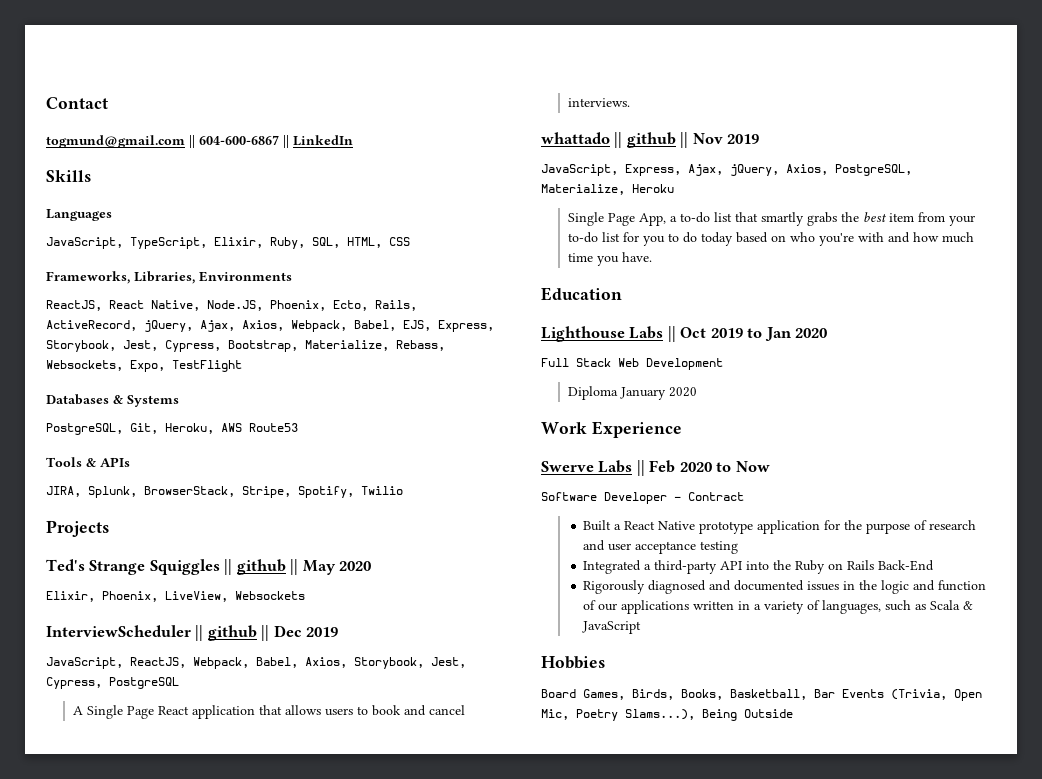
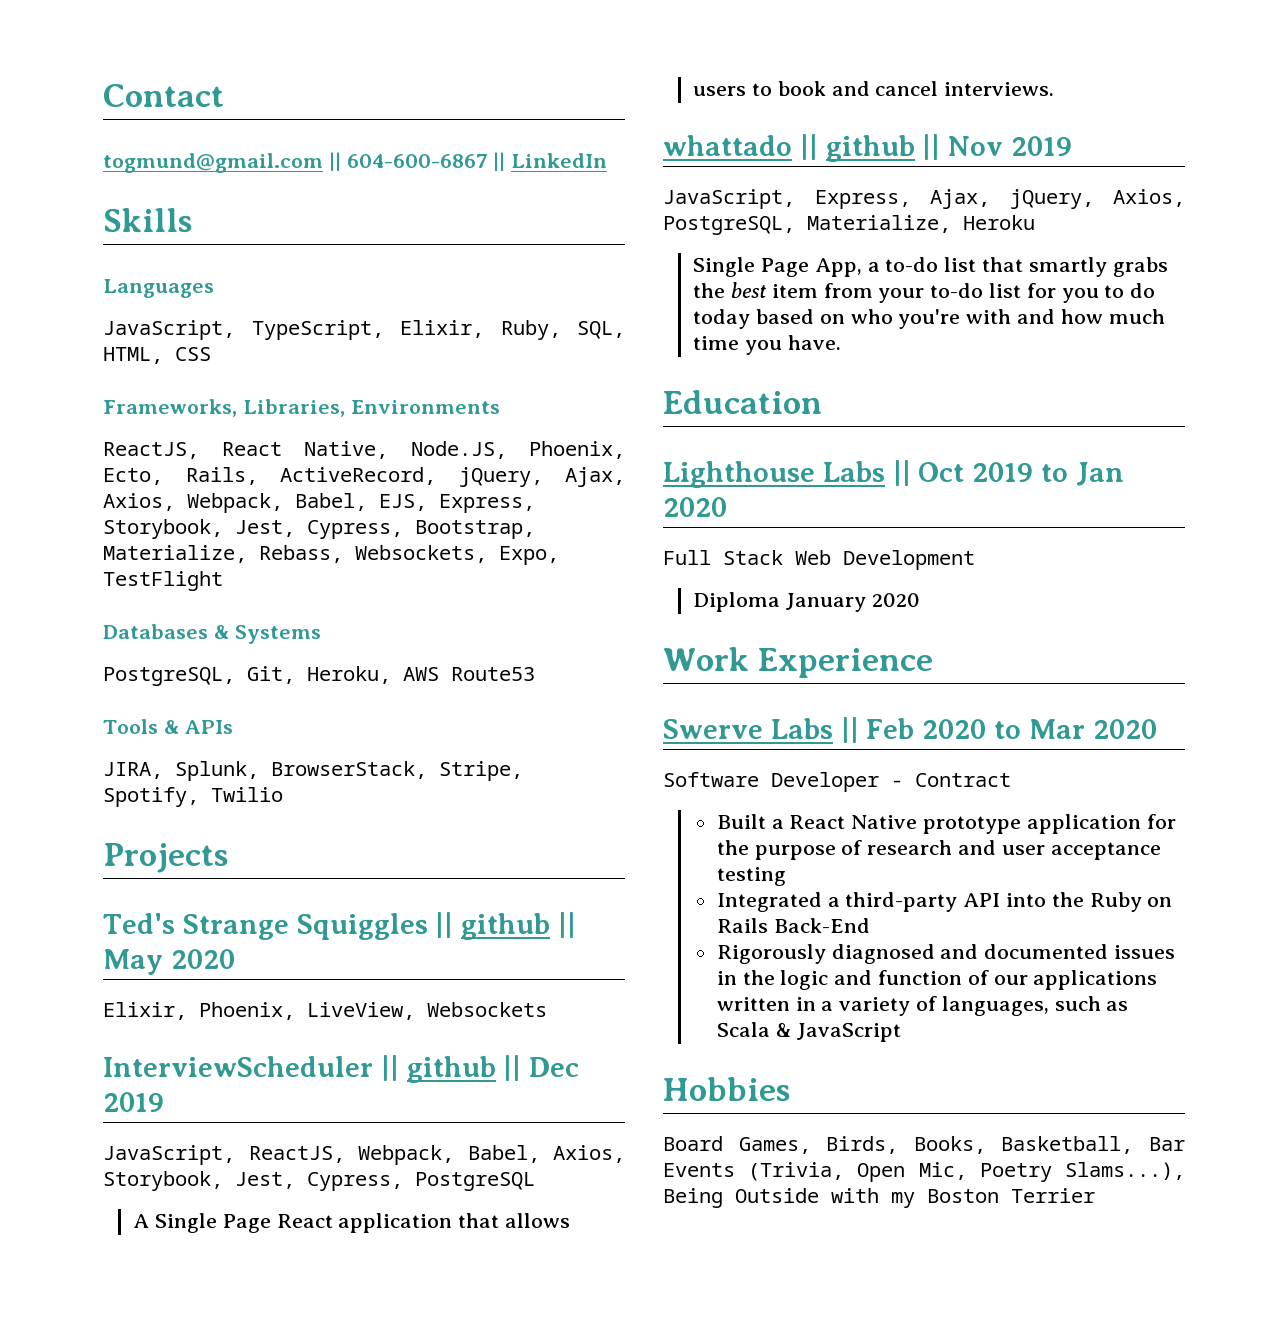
- Swerve Labs || Feb 2020 to Now
+ Swerve Labs || Feb 2020 to Mar 2020
- Board Games, Birds, Books, Basketball, Bar Events (Trivia, Open Mic, Poetry Slams...), Being Outside
+ Board Games, Birds, Books, Basketball, Bar Events (Trivia, Open Mic, Poetry Slams...), Being Outside with my Boston Terrier

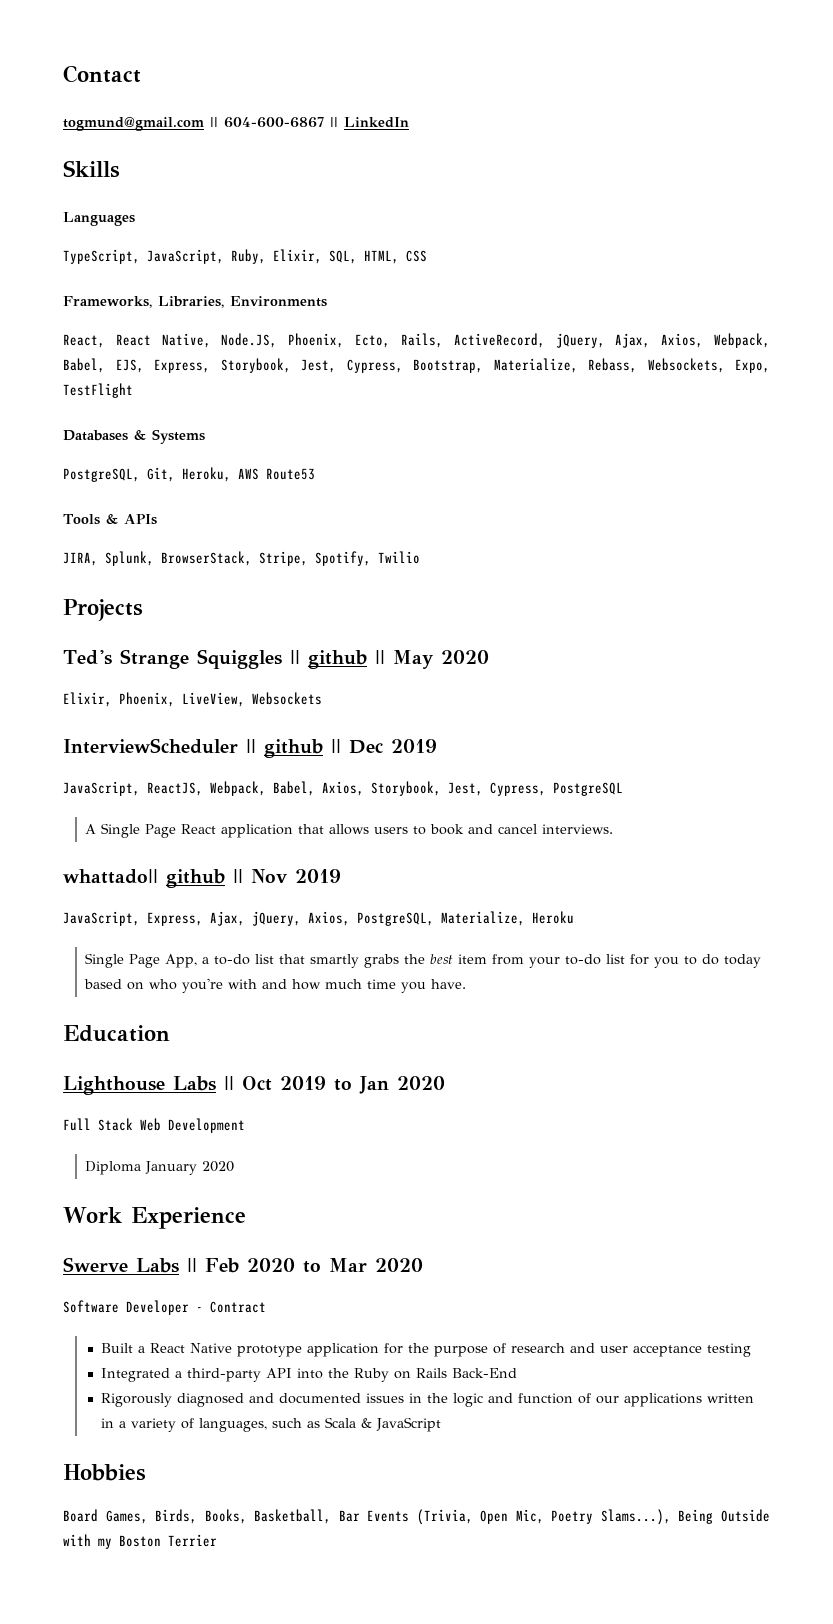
- JavaScript, TypeScript, Elixir, Ruby, SQL, HTML, CSS
+ TypeScript, JavaScript, Ruby, Elixir, SQL, HTML, CSS
- ReactJS, React Native, Node.JS, Phoenix, Ecto, Rails, ActiveRecord, jQuery, Ajax, Axios, Webpack, Babel, EJS, Express, Storybook, Jest, Cypress, Bootstrap, Materialize, Rebass, Websockets, Expo, TestFlight
+ React, React Native, Node.JS, Phoenix, Ecto, Rails, ActiveRecord, jQuery, Ajax, Axios, Webpack, Babel, EJS, Express, Storybook, Jest, Cypress, Bootstrap, Materialize, Rebass, Websockets, Expo, TestFlight
- whattado || github || Nov 2019
+ whattado|| github || Nov 2019

